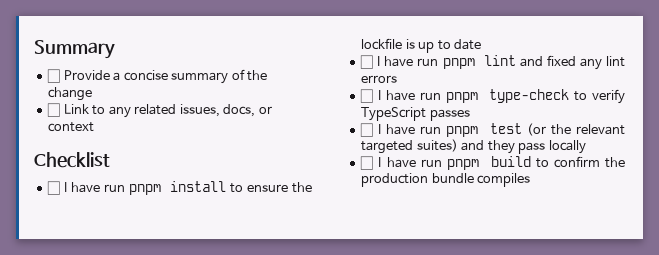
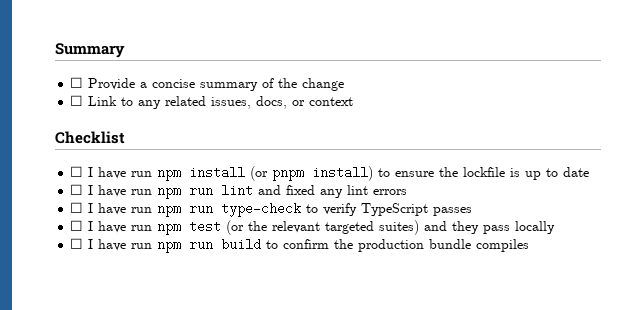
- ☐ I have run pnpm install to ensure the lockfile is up to date
+ ☐ I have run npm install (or pnpm install) to ensure the lockfile is up to date
- ☐ I have run pnpm lint and fixed any lint errors
+ ☐ I have run npm run lint and fixed any lint errors
- ☐ I have run pnpm type-check to verify TypeScript passes
+ ☐ I have run npm run type-check to verify TypeScript passes
- ☐ I have run pnpm test (or the relevant targeted suites) and they pass locally
+ ☐ I have run npm test (or the relevant targeted suites) and they pass locally
- ☐ I have run pnpm build to confirm the production bundle compiles
+ ☐ I have run npm run build to confirm the production bundle compiles

